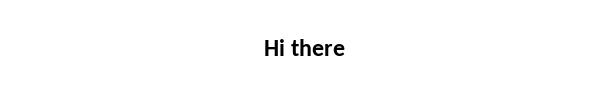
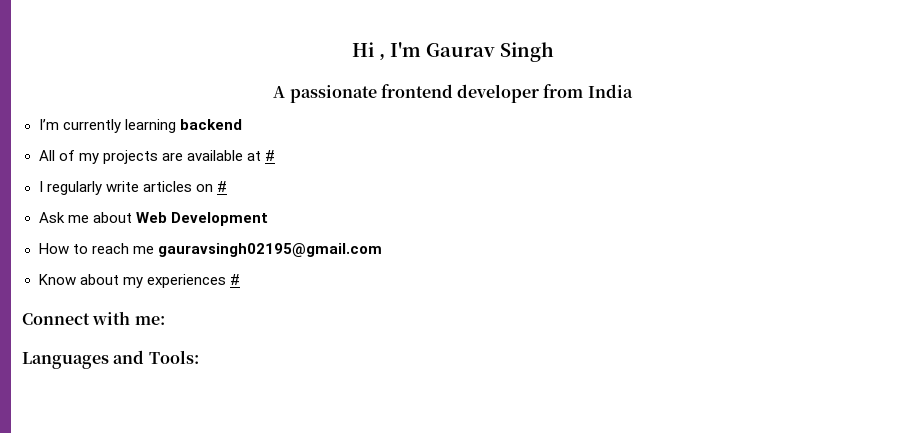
- Hi there
+ Hi , I'm Gaurav Singh
+ A passionate frontend developer from India
+ I’m currently learning backend
+ All of my projects are available at #
+ I regularly write articles on #
+ Ask me about Web Development
+ How to reach me gauravsingh02195@gmail.com
+ Know about my experiences #
+ Connect with me:
+ Languages and Tools:

